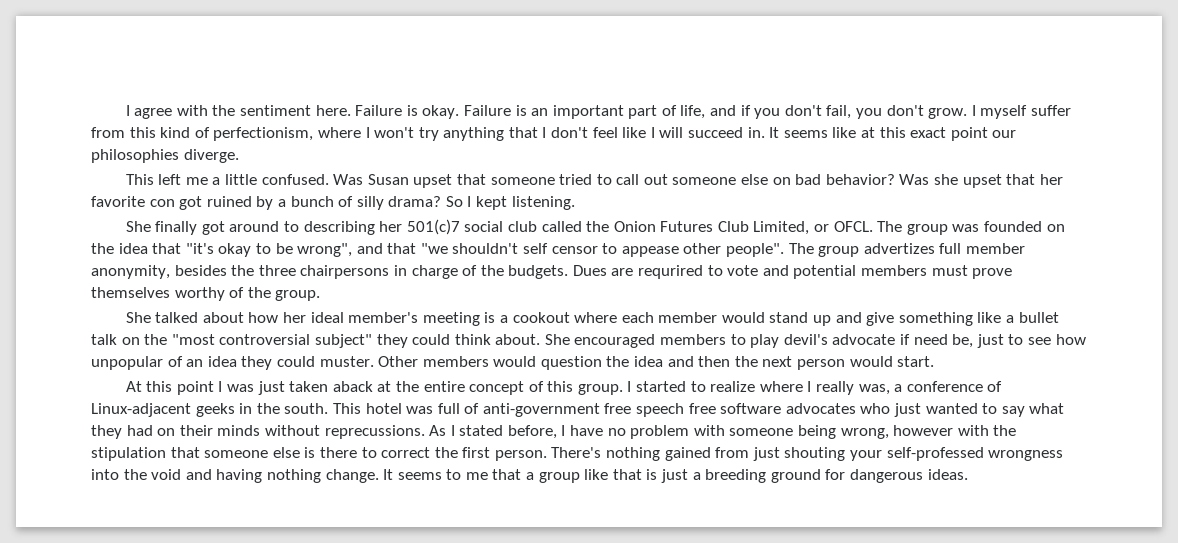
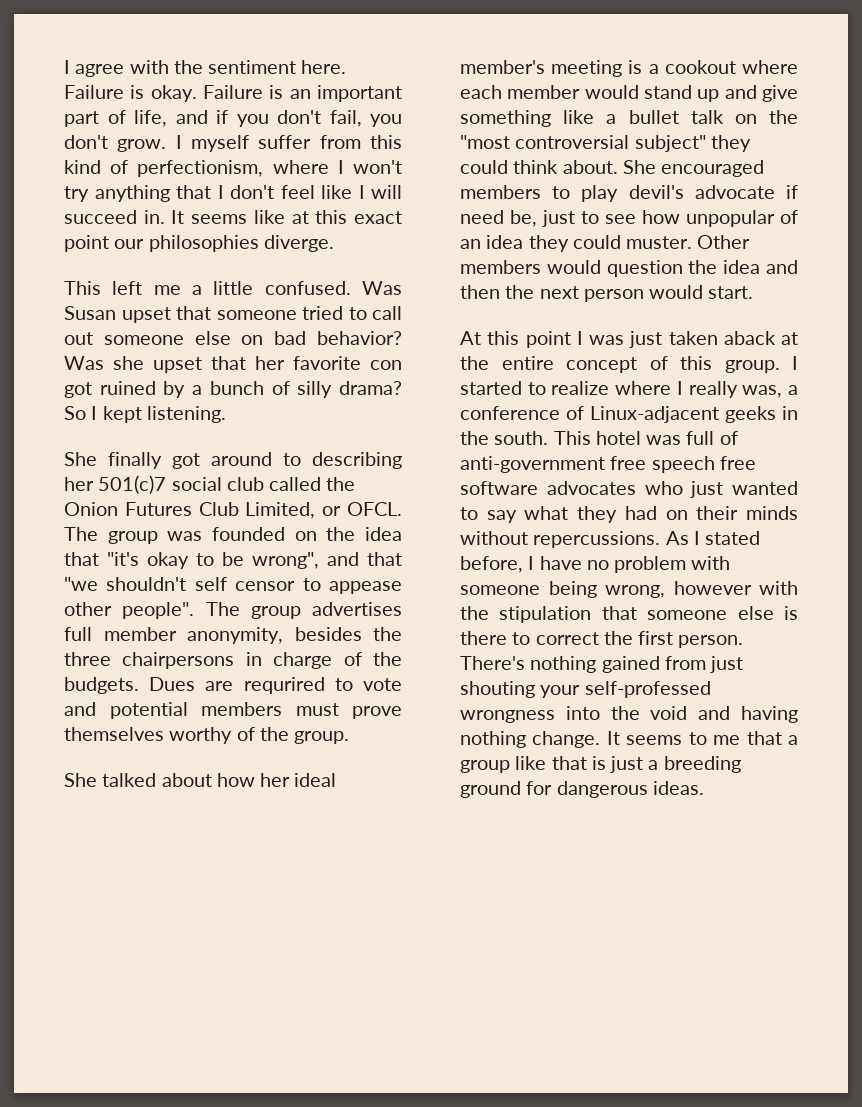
- The group advertizes full member anonymity, besides the three chairpersons in charge of the budgets.
+ The group advertises full member anonymity, besides the three chairpersons in charge of the budgets.
- This hotel was full of anti-government free speech free software advocates who just wanted to say what they had on their minds without reprecussions.
+ This hotel was full of anti-government free speech free software advocates who just wanted to say what they had on their minds without repercussions.

